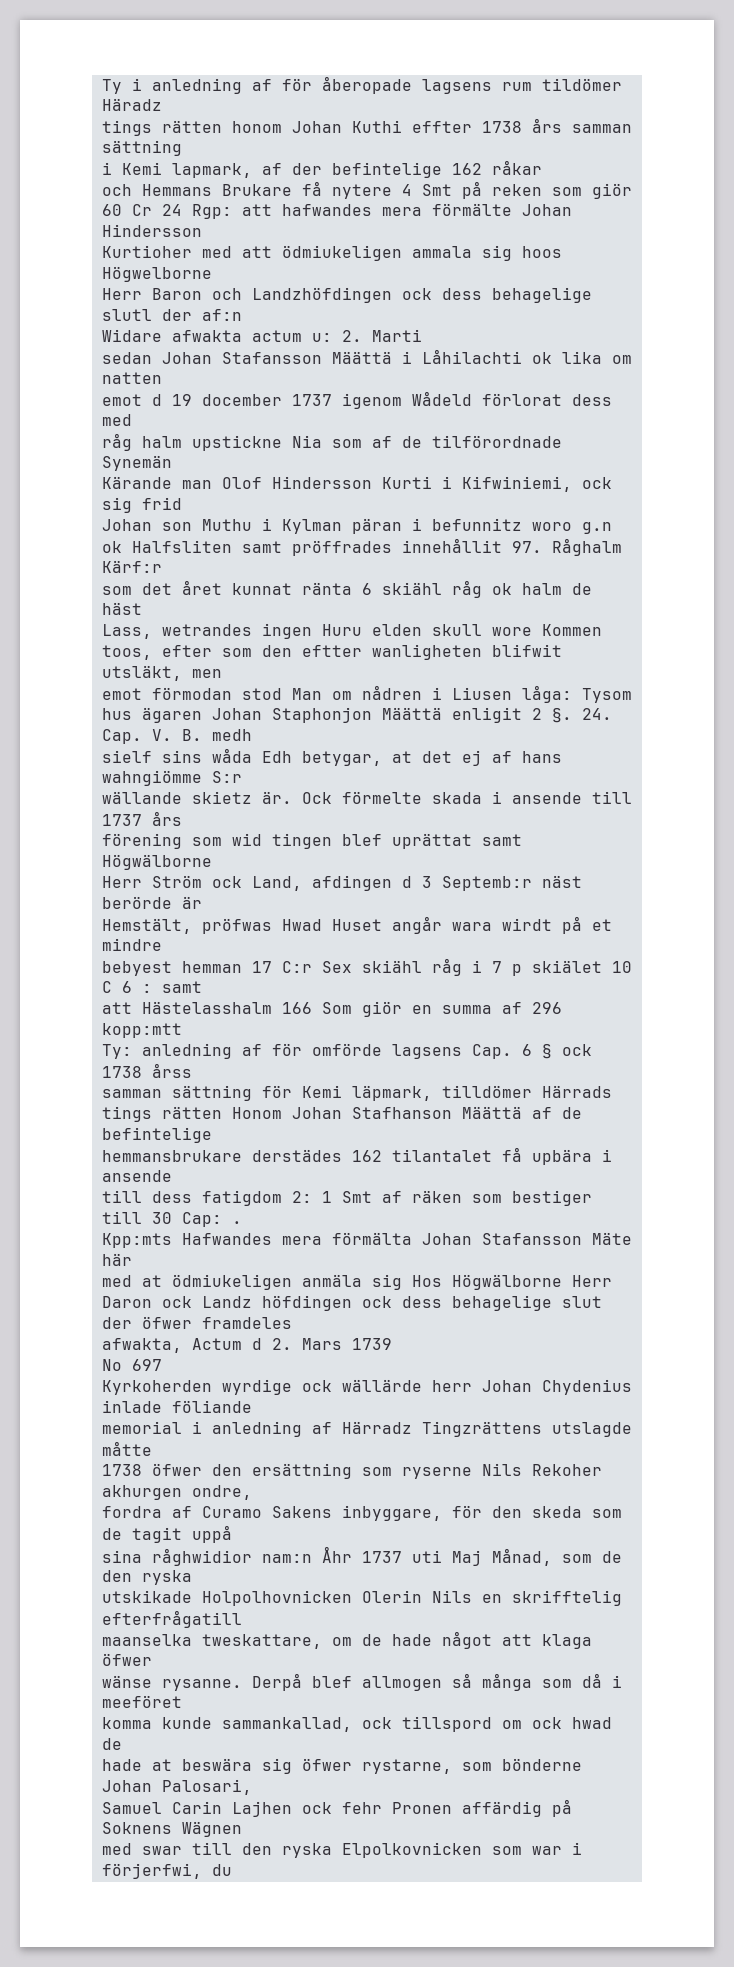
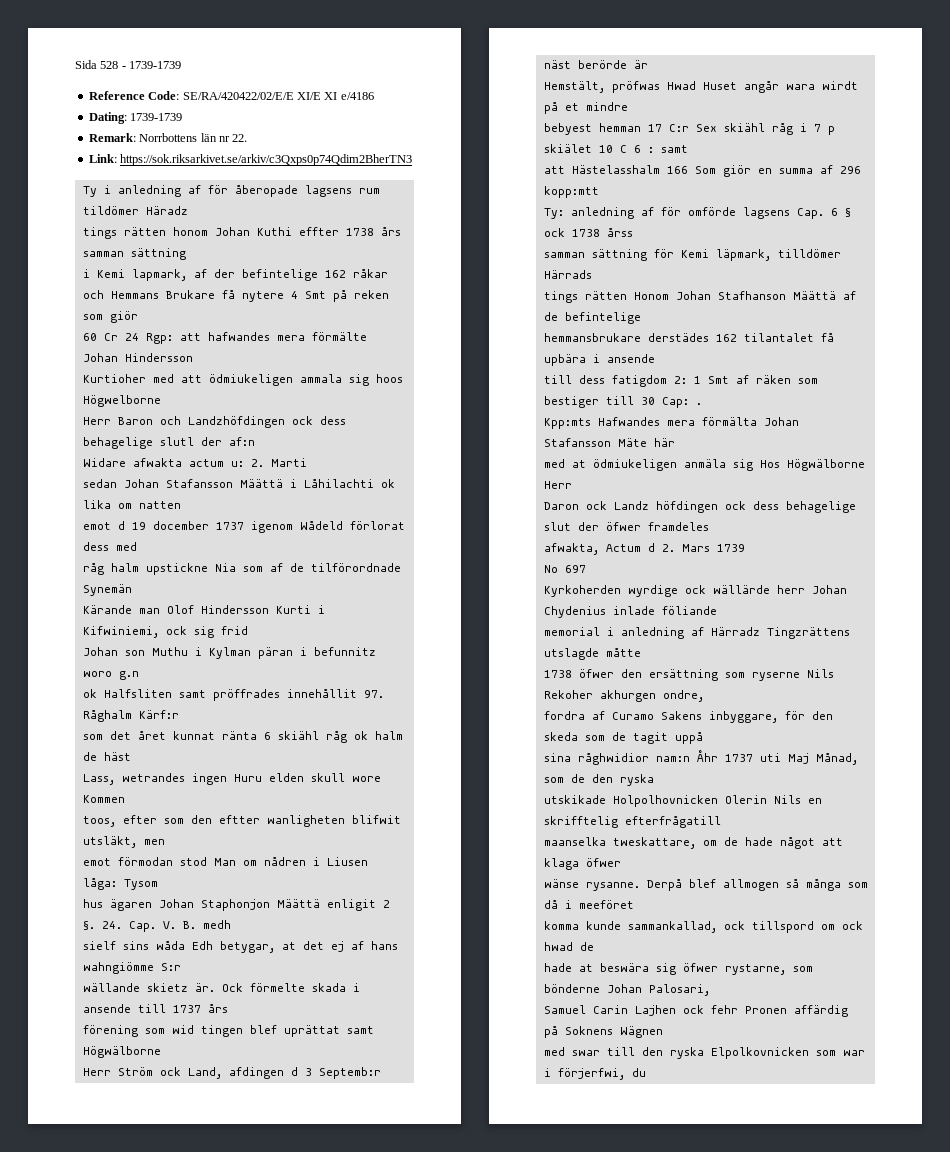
+ Sida 528 - 1739-1739
+ Reference Code: SE/RA/420422/02/E/E XI/E XI e/4186
+ Dating: 1739-1739
+ Remark: Norrbottens län nr 22.
+ Link: https://sok.riksarkivet.se/arkiv/c3Qxps0p74Qdim2BherTN3

